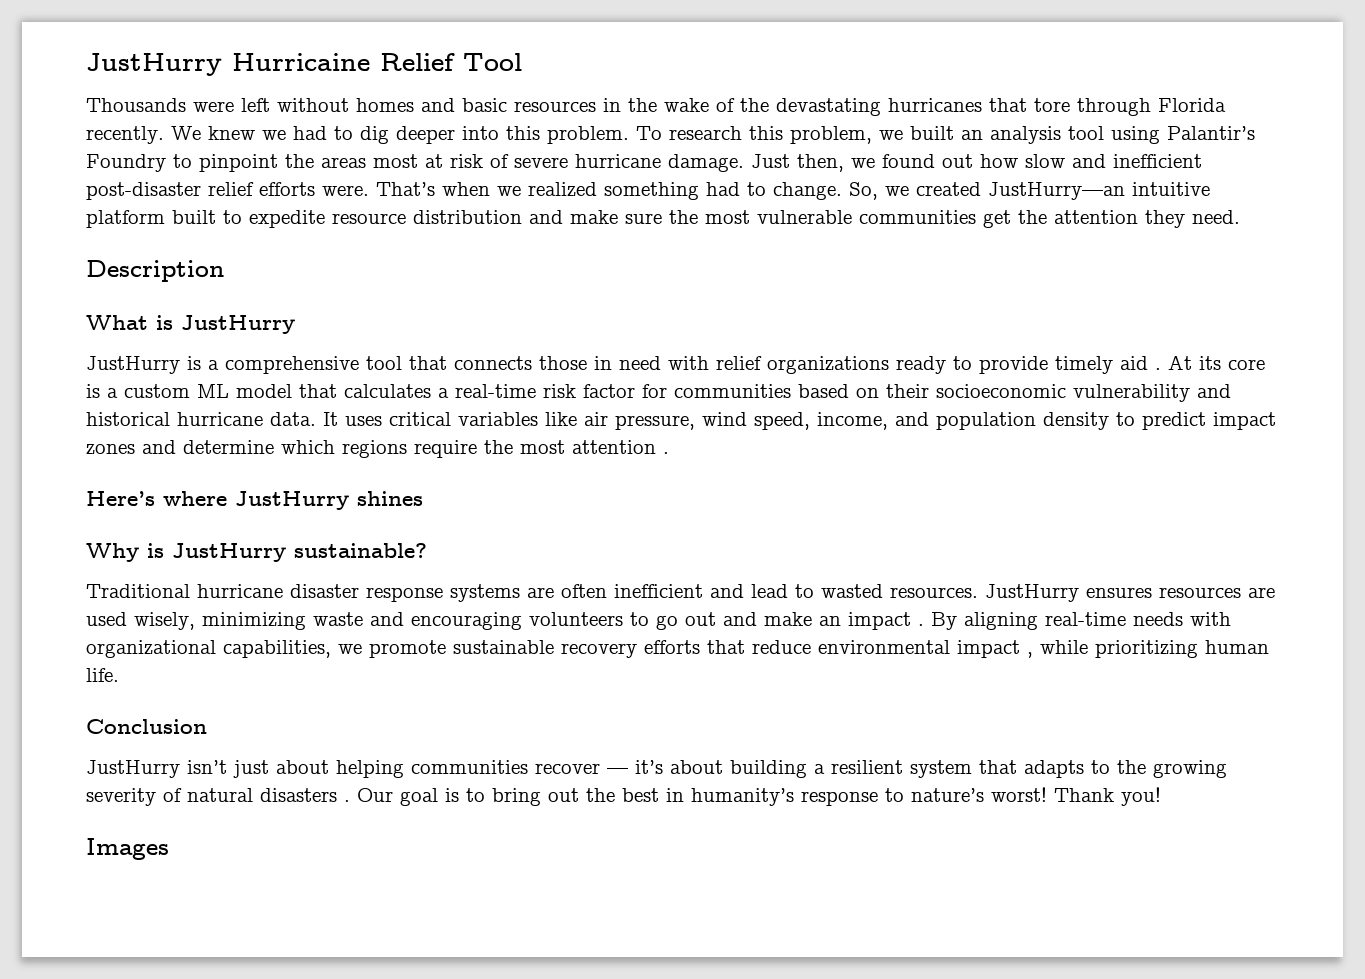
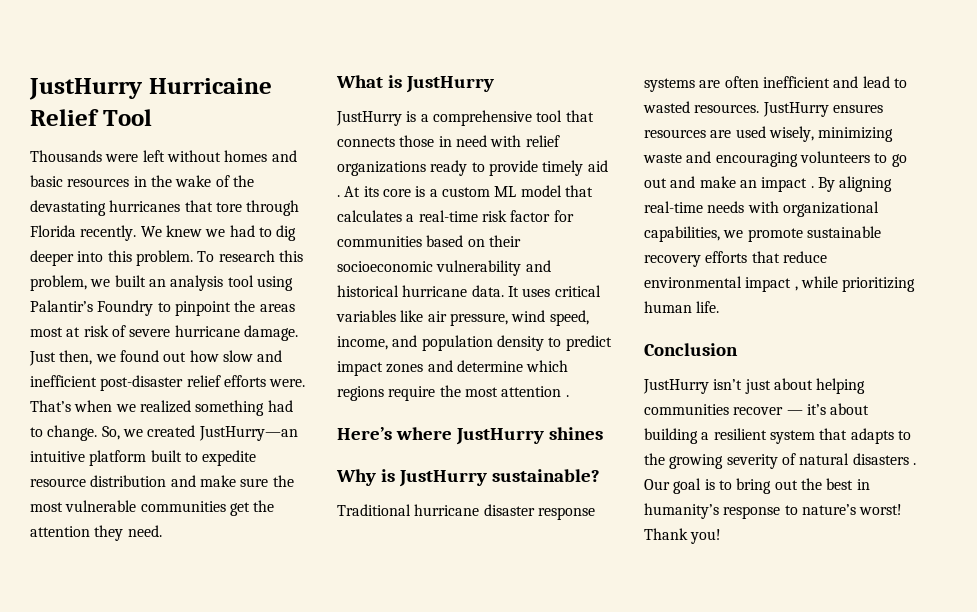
- Description
- Images

